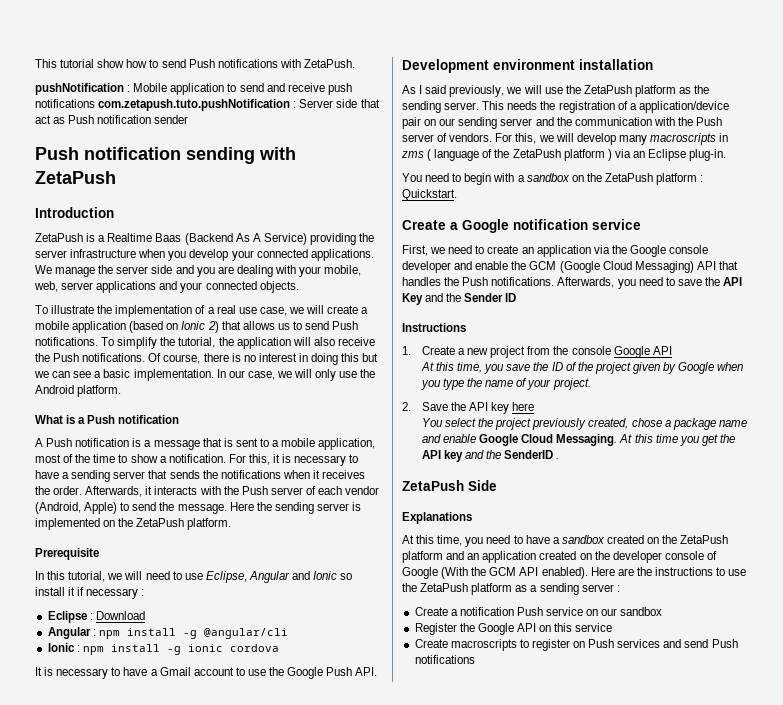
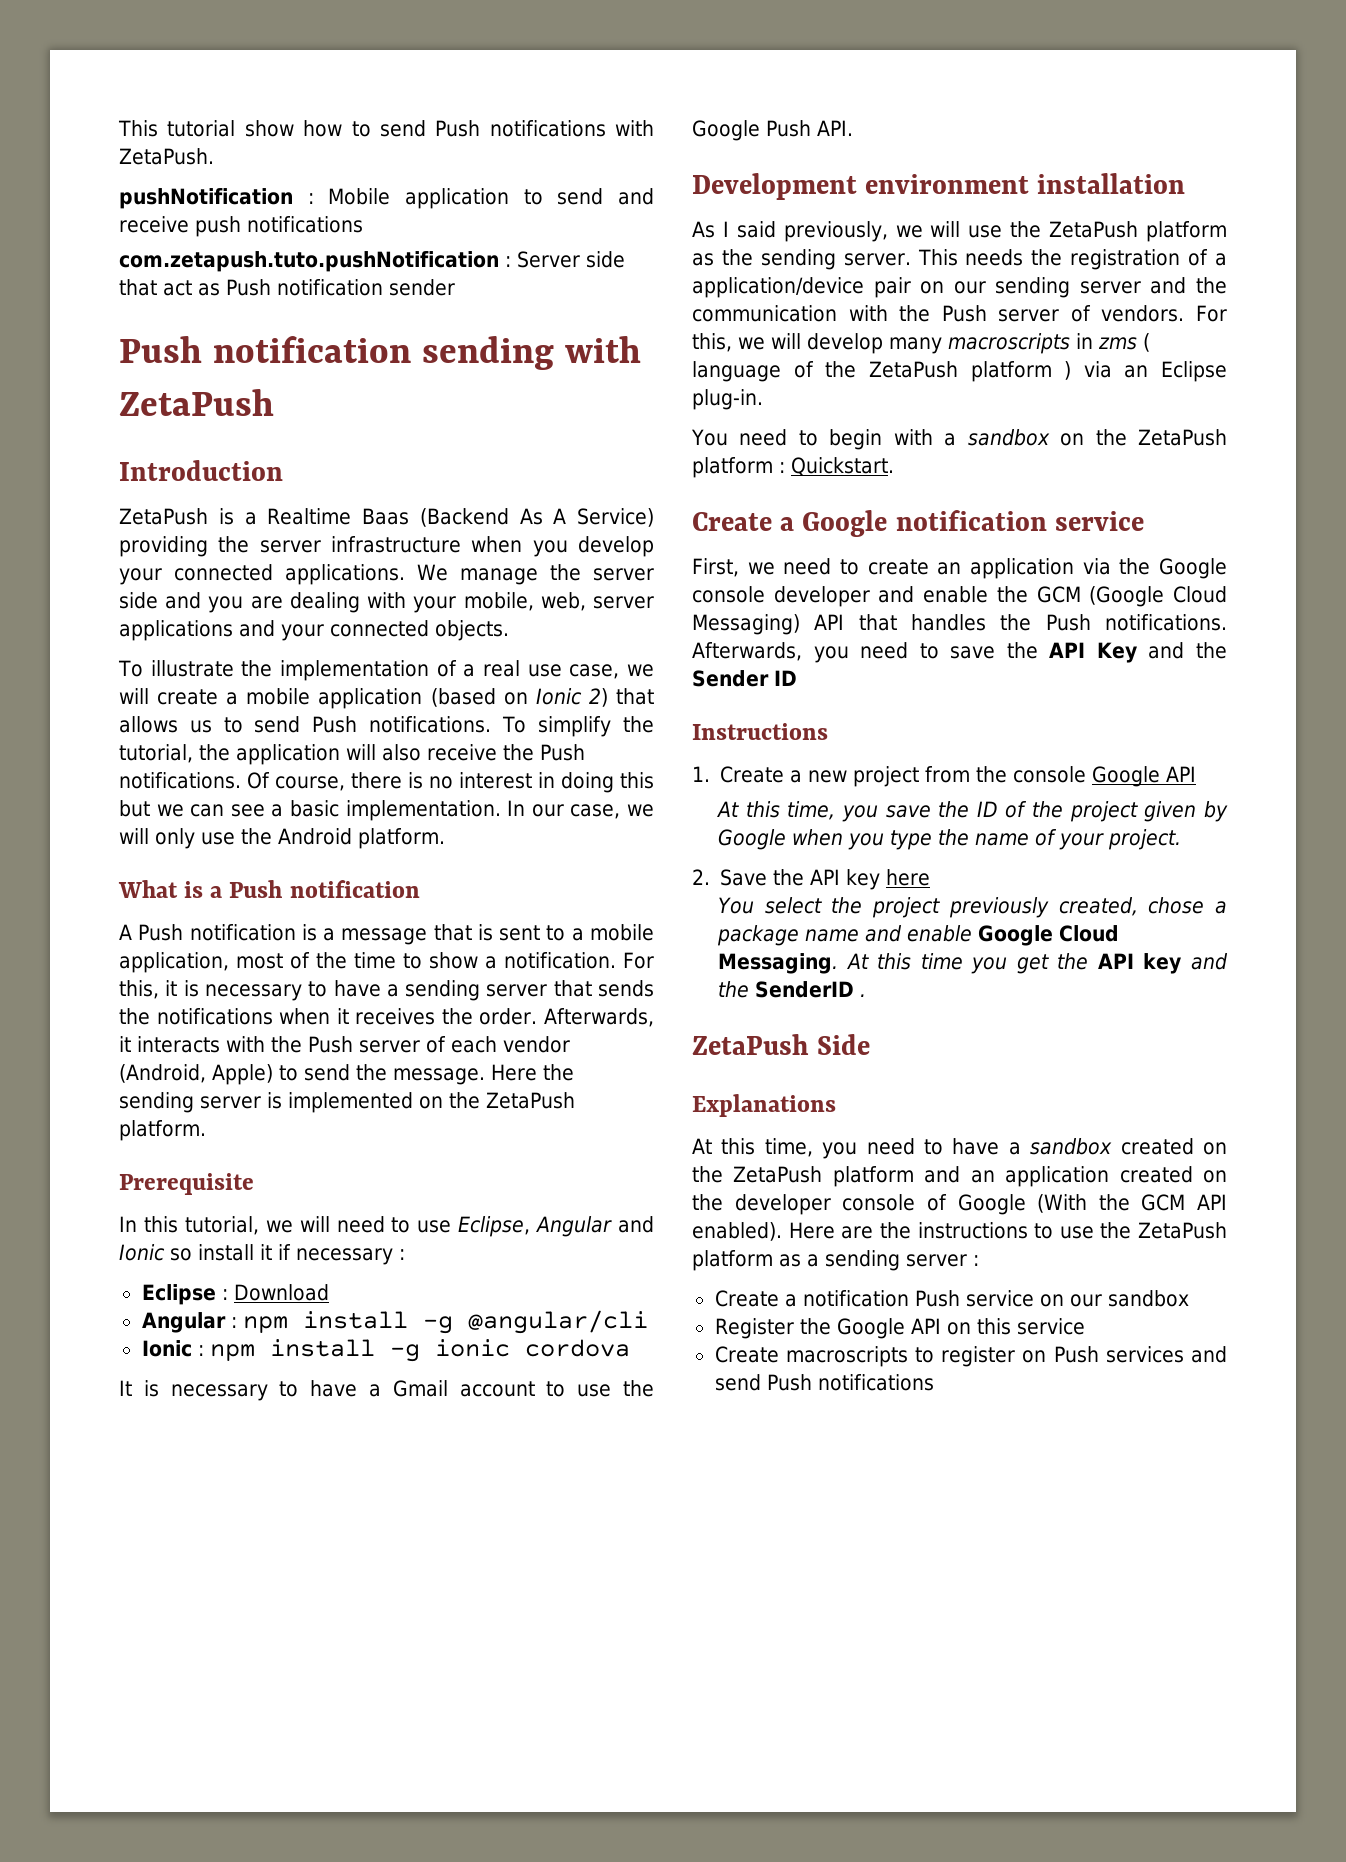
- pushNotification : Mobile application to send and receive push notifications com.zetapush.tuto.pushNotification : Server side that act as Push notification sender
+ pushNotification : Mobile application to send and receive push notifications
+ com.zetapush.tuto.pushNotification : Server side that act as Push notification sender

